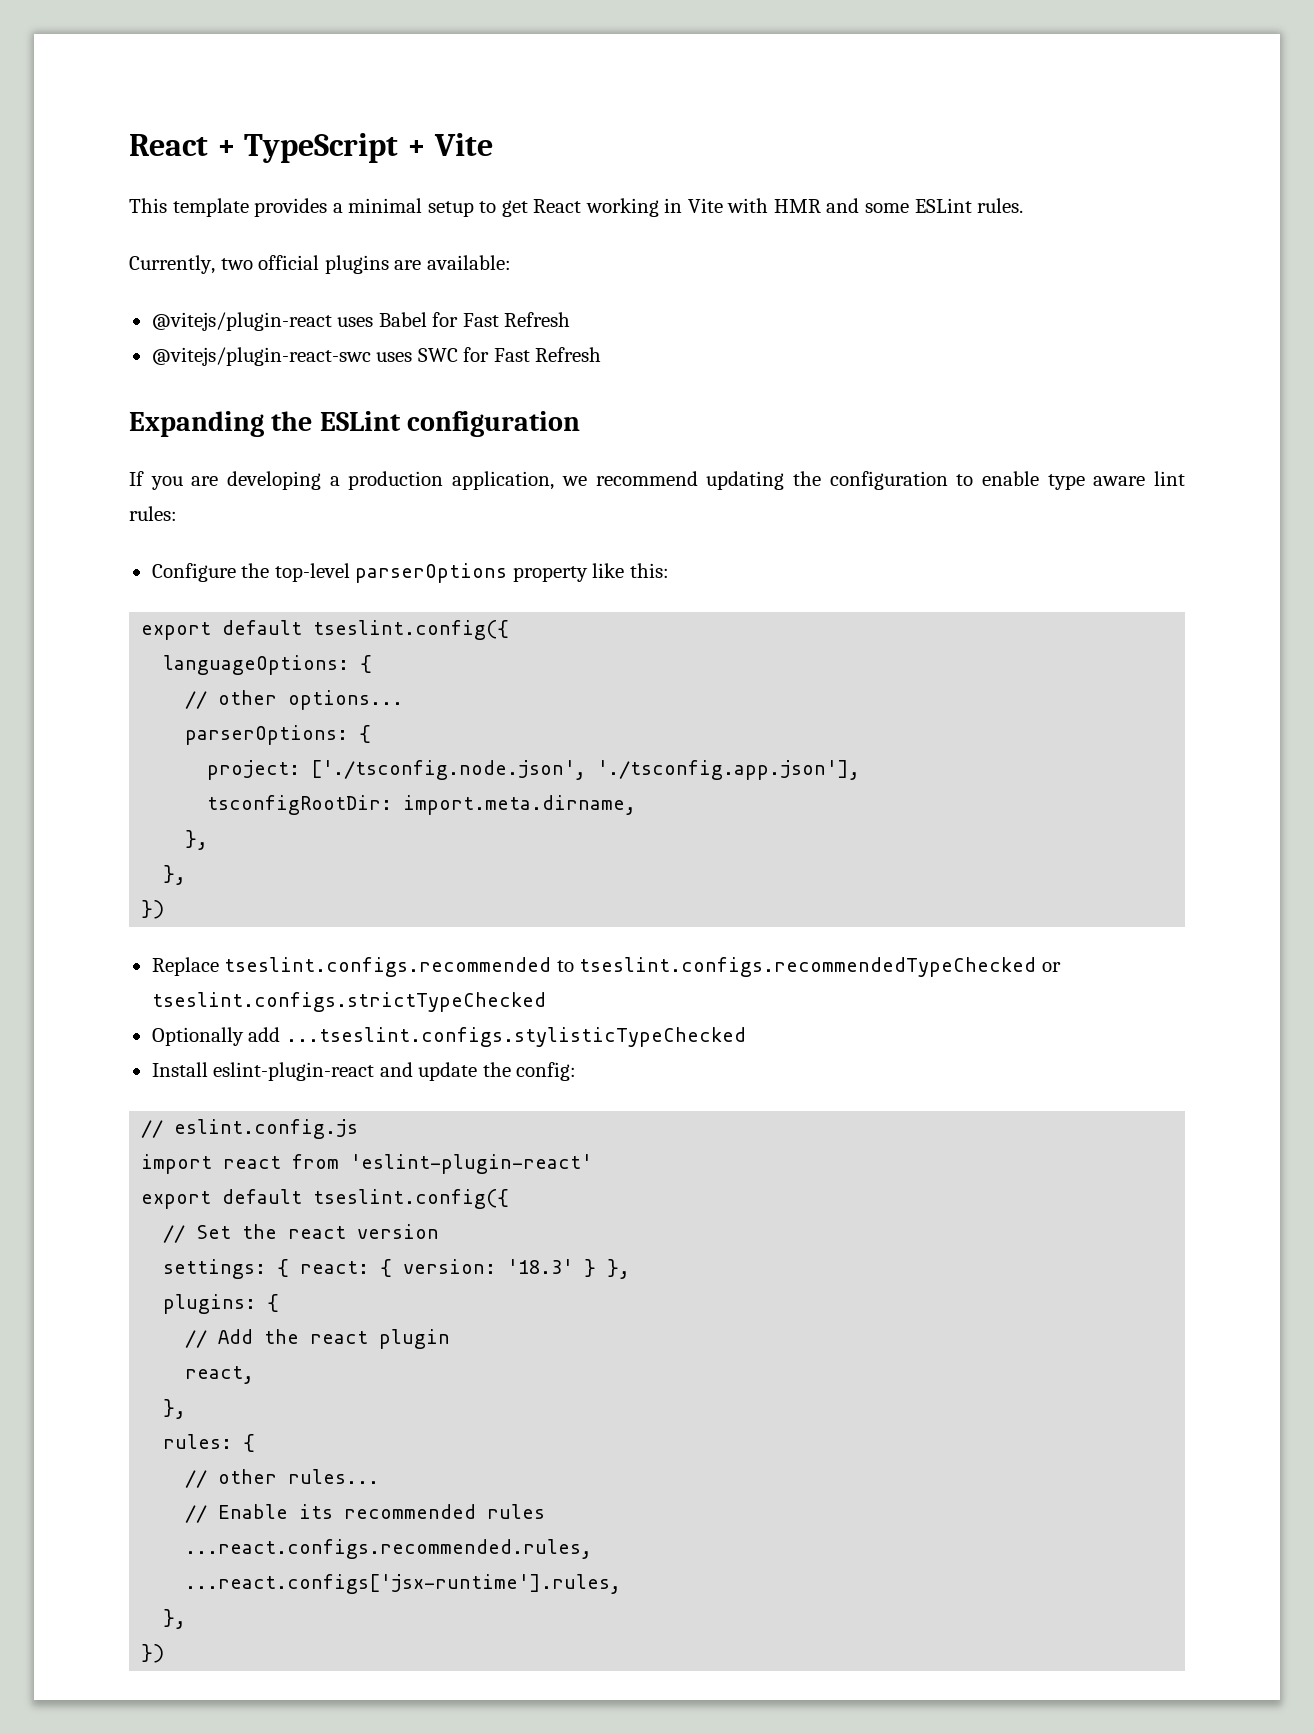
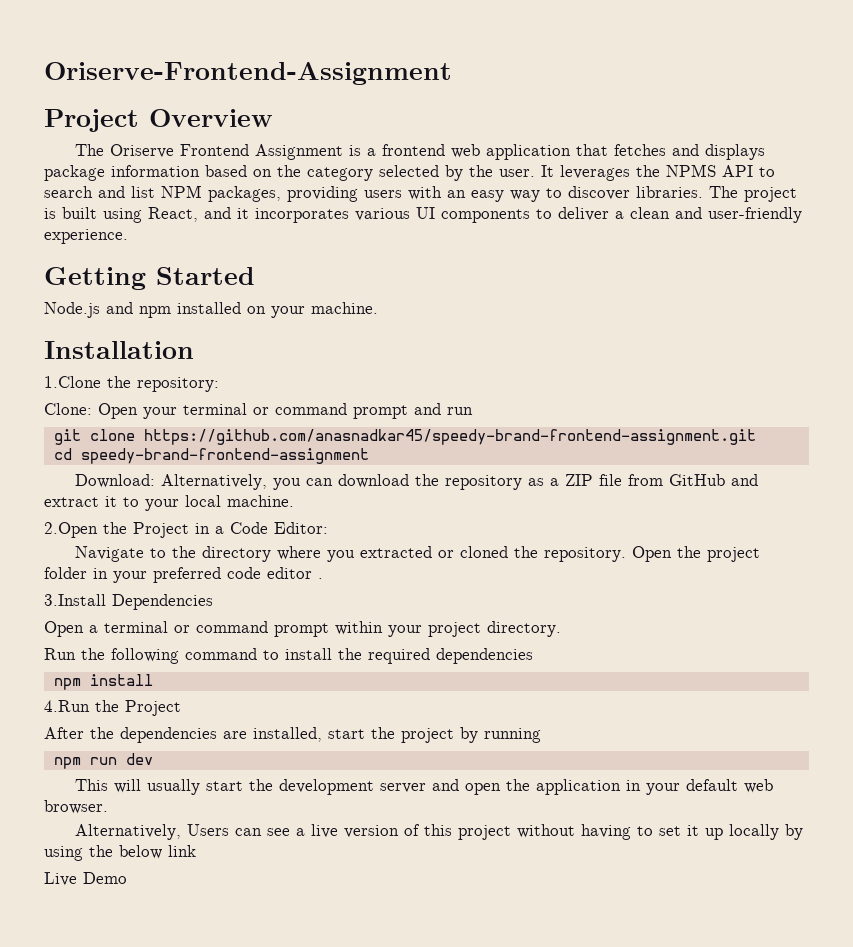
- React + TypeScript + Vite
- This template provides a minimal setup to get React working in Vite with HMR and some ESLint rules.
- Currently, two official plugins are available:
- @vitejs/plugin-react uses Babel for Fast Refresh
- @vitejs/plugin-react-swc uses SWC for Fast Refresh
- Expanding the ESLint configuration
- If you are developing a production application, we recommend updating the configuration to enable type aware lint rules:
- Configure the top-level parserOptions property like this:
- export default tseslint.config({
- languageOptions: {
- // other options...
- parserOptions: {
- project: ['./tsconfig.node.json', './tsconfig.app.json'],
- tsconfigRootDir: import.meta.dirname,
- },
- },
- })
- Replace tseslint.configs.recommended to tseslint.configs.recommendedTypeChecked or tseslint.configs.strictTypeChecked
- Optionally add ...tseslint.configs.stylisticTypeChecked
- Install eslint-plugin-react and update the config:
- // eslint.config.js
- import react from 'eslint-plugin-react'
- export default tseslint.config({
- // Set the react version
- settings: { react: { version: '18.3' } },
- plugins: {
- // Add the react plugin
- react,
- },
- rules: {
- // other rules...
- // Enable its recommended rules
- ...react.configs.recommended.rules,
- ...react.configs['jsx-runtime'].rules,
- },
- })
+ Oriserve-Frontend-Assignment
+ Project Overview
+ The Oriserve Frontend Assignment is a frontend web application that fetches and displays package information based on the category selected by the user. It leverages the NPMS API to search and list NPM packages, providing users with an easy way to discover libraries. The project is built using React, and it incorporates various UI components to deliver a clean and user-friendly experience.
+ Getting Started
+ Node.js and npm installed on your machine.
+ Installation
+ 1.Clone the repository:
+ Clone: Open your terminal or command prompt and run
+ git clone https://github.com/anasnadkar45/speedy-brand-frontend-assignment.git
+ cd speedy-brand-frontend-assignment
+ Download: Alternatively, you can download the repository as a ZIP file from GitHub and extract it to your local machine.
+ 2.Open the Project in a Code Editor:
+ Navigate to the directory where you extracted or cloned the repository. Open the project folder in your preferred code editor .
+ 3.Install Dependencies
+ Open a terminal or command prompt within your project directory.
+ Run the following command to install the required dependencies
+ npm install
+ 4.Run the Project
+ After the dependencies are installed, start the project by running
+ npm run dev
+ This will usually start the development server and open the application in your default web browser.
+ Alternatively, Users can see a live version of this project without having to set it up locally by using the below link
+ Live Demo

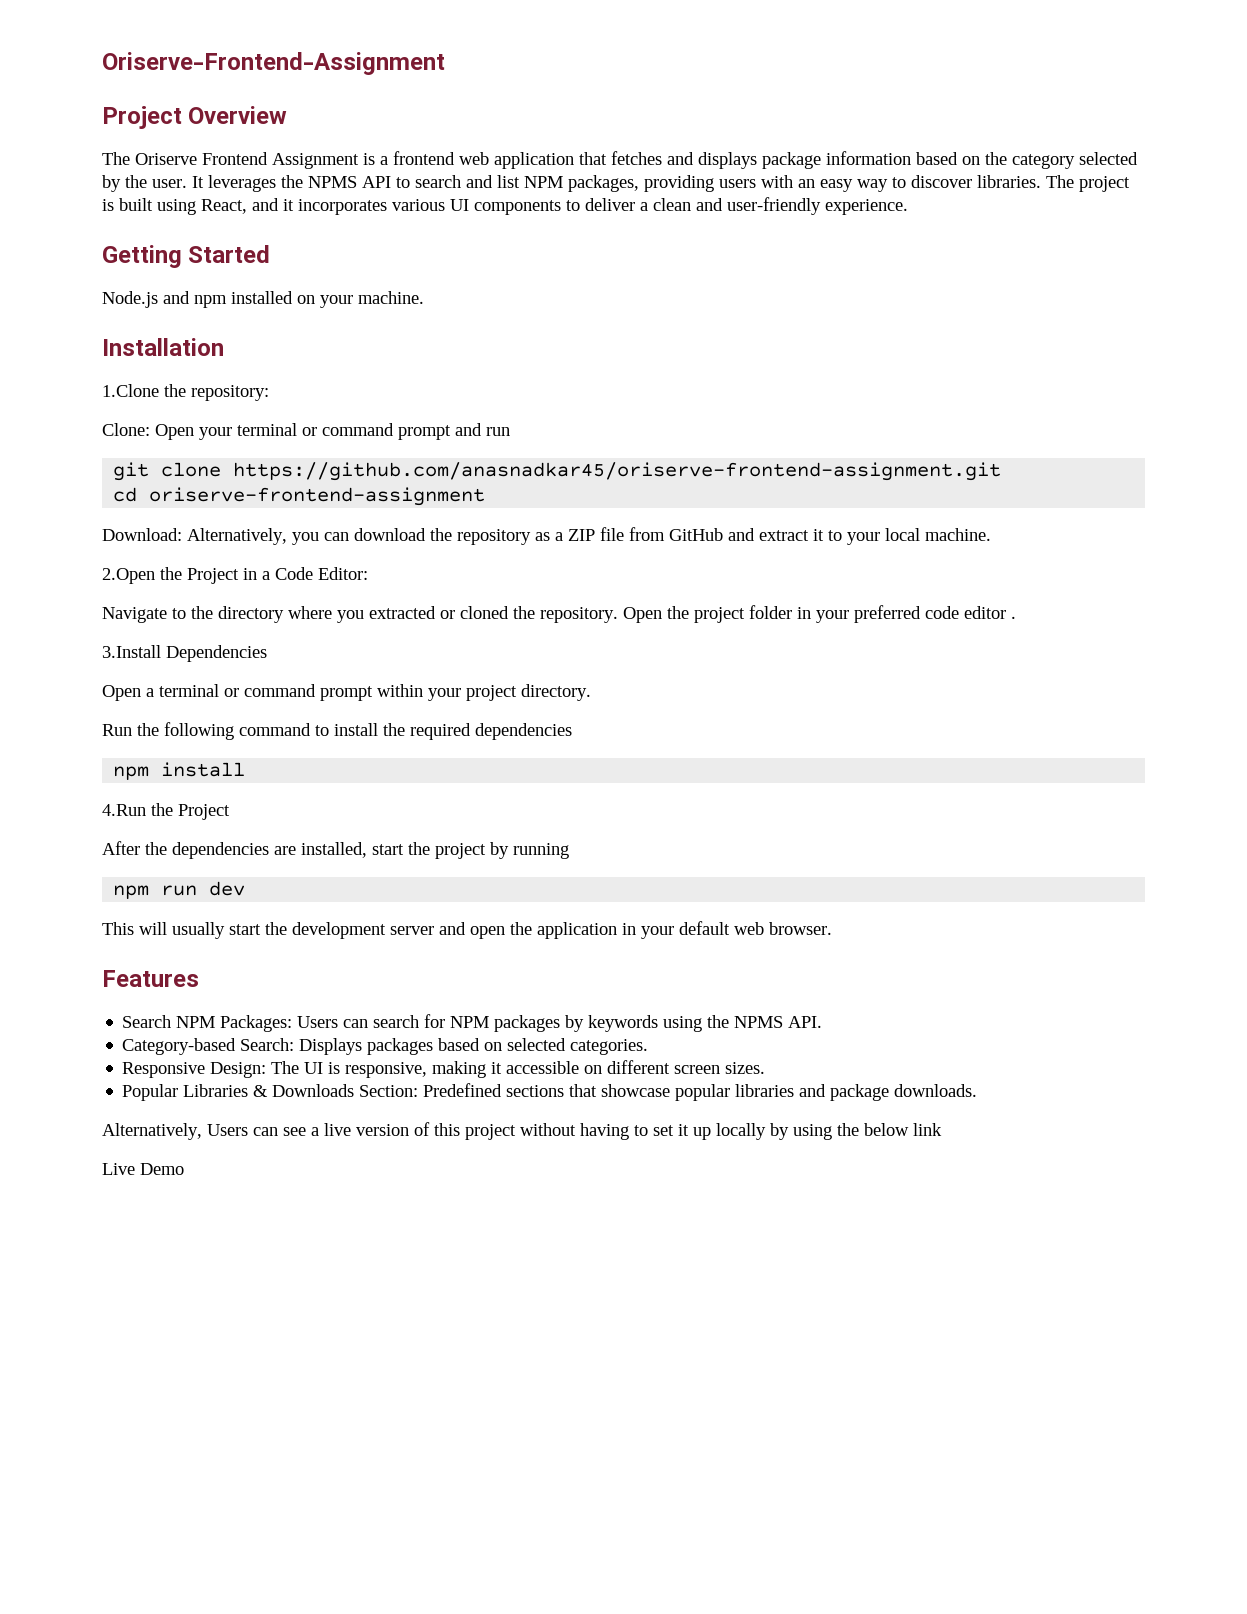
- git clone https://github.com/anasnadkar45/speedy-brand-frontend-assignment.git
+ git clone https://github.com/anasnadkar45/oriserve-frontend-assignment.git
- cd speedy-brand-frontend-assignment
+ cd oriserve-frontend-assignment
+ Features
+ Search NPM Packages: Users can search for NPM packages by keywords using the NPMS API.
+ Category-based Search: Displays packages based on selected categories.
+ Responsive Design: The UI is responsive, making it accessible on different screen sizes.
+ Popular Libraries & Downloads Section: Predefined sections that showcase popular libraries and package downloads.

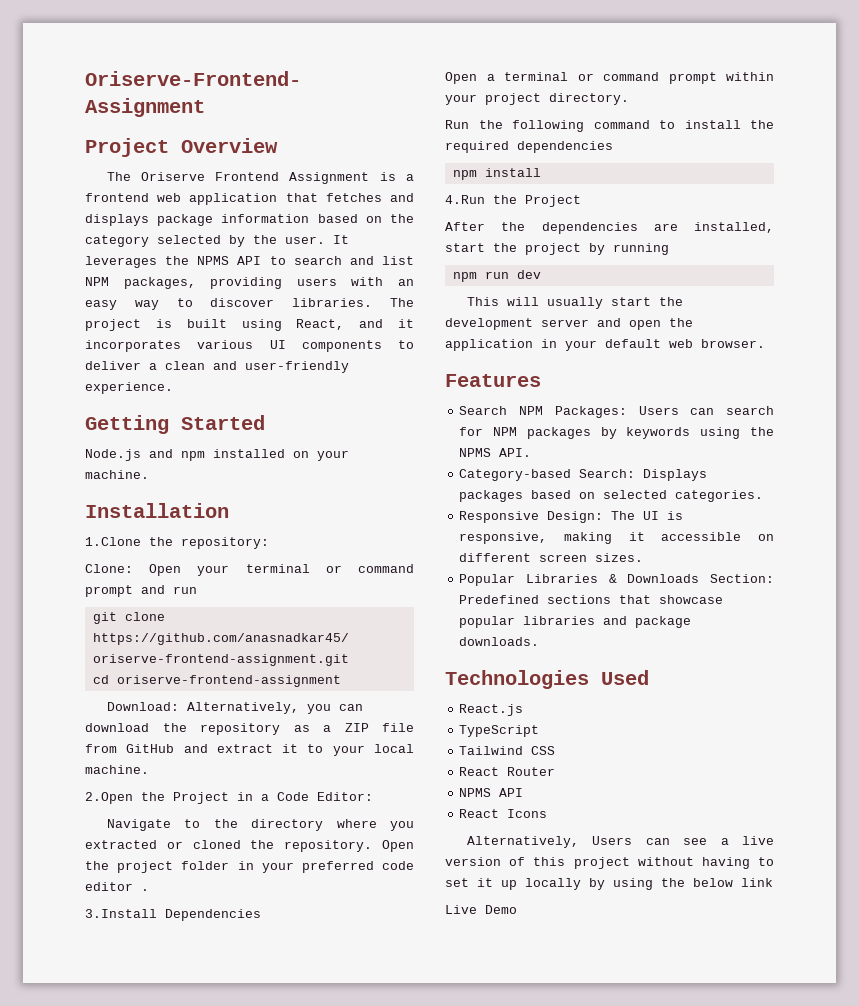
+ Technologies Used
+ React.js
+ TypeScript
+ Tailwind CSS
+ React Router
+ NPMS API
+ React Icons

